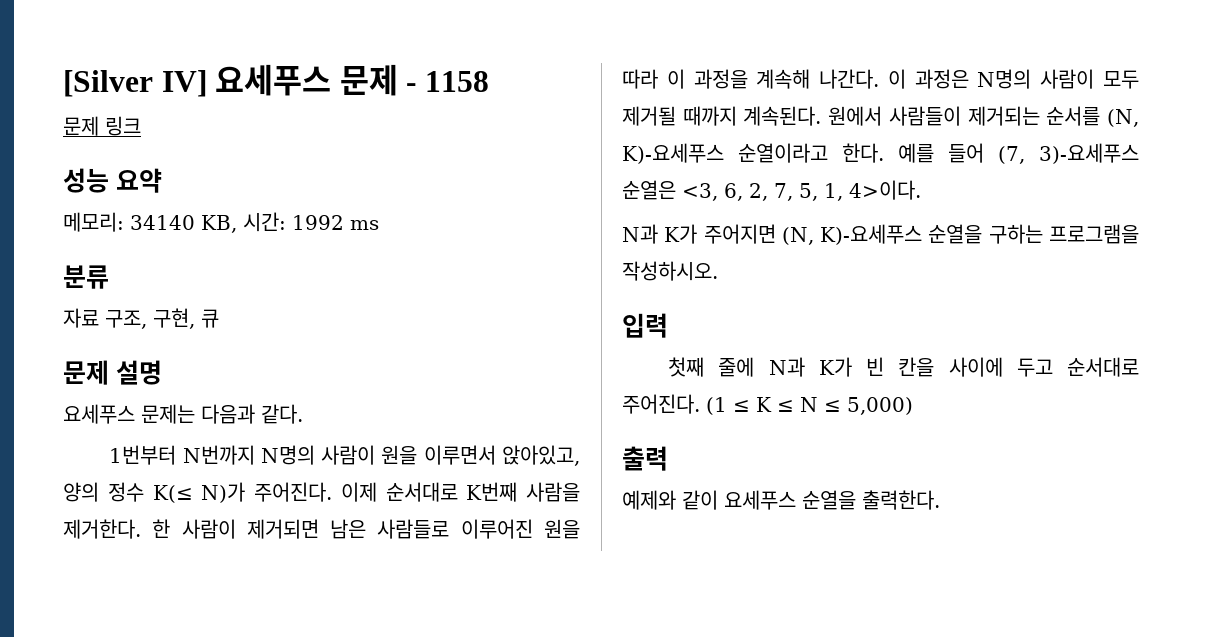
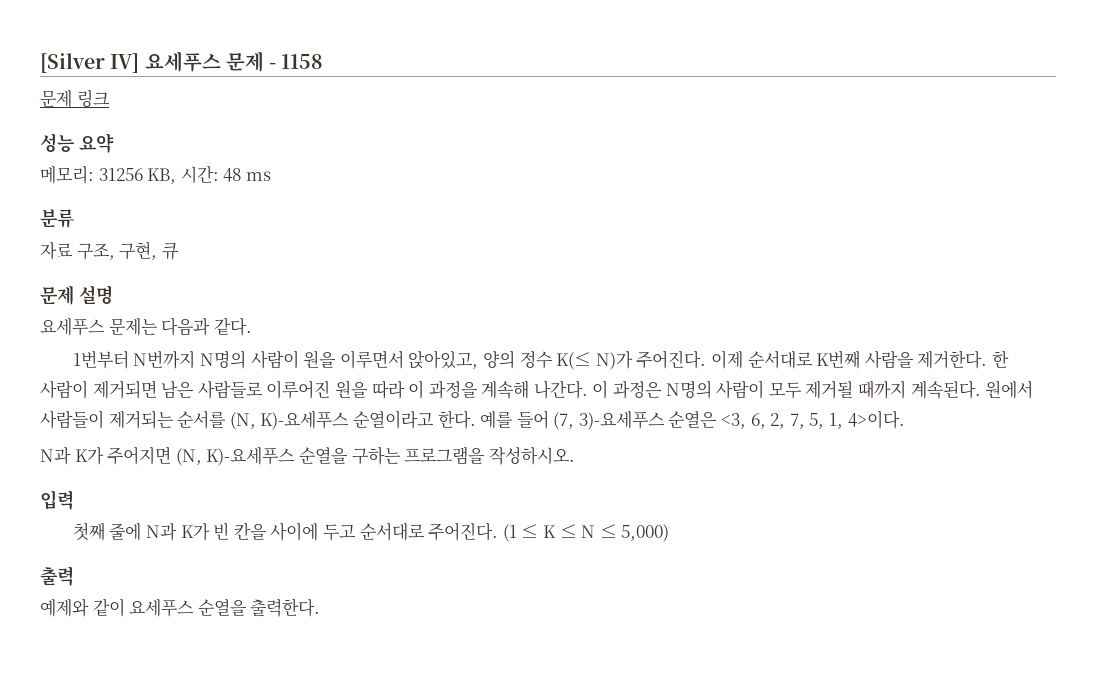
- 메모리: 34140 KB, 시간: 1992 ms
+ 메모리: 31256 KB, 시간: 48 ms

